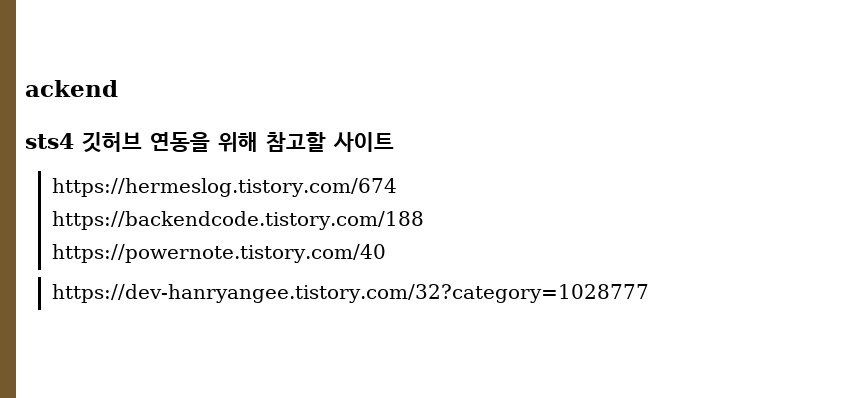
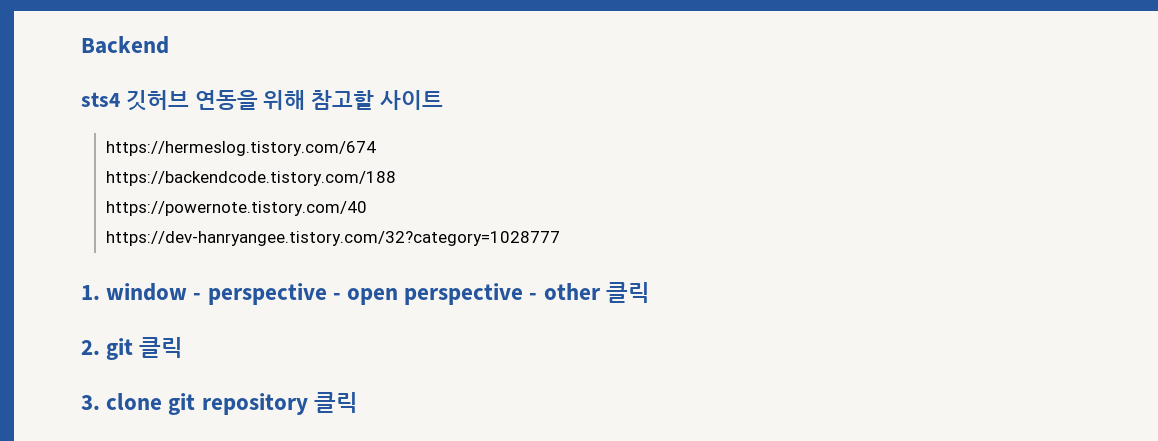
- ackend
+ Backend
+ 1. window - perspective - open perspective - other 클릭
+ 2. git 클릭
+ 3. clone git repository 클릭

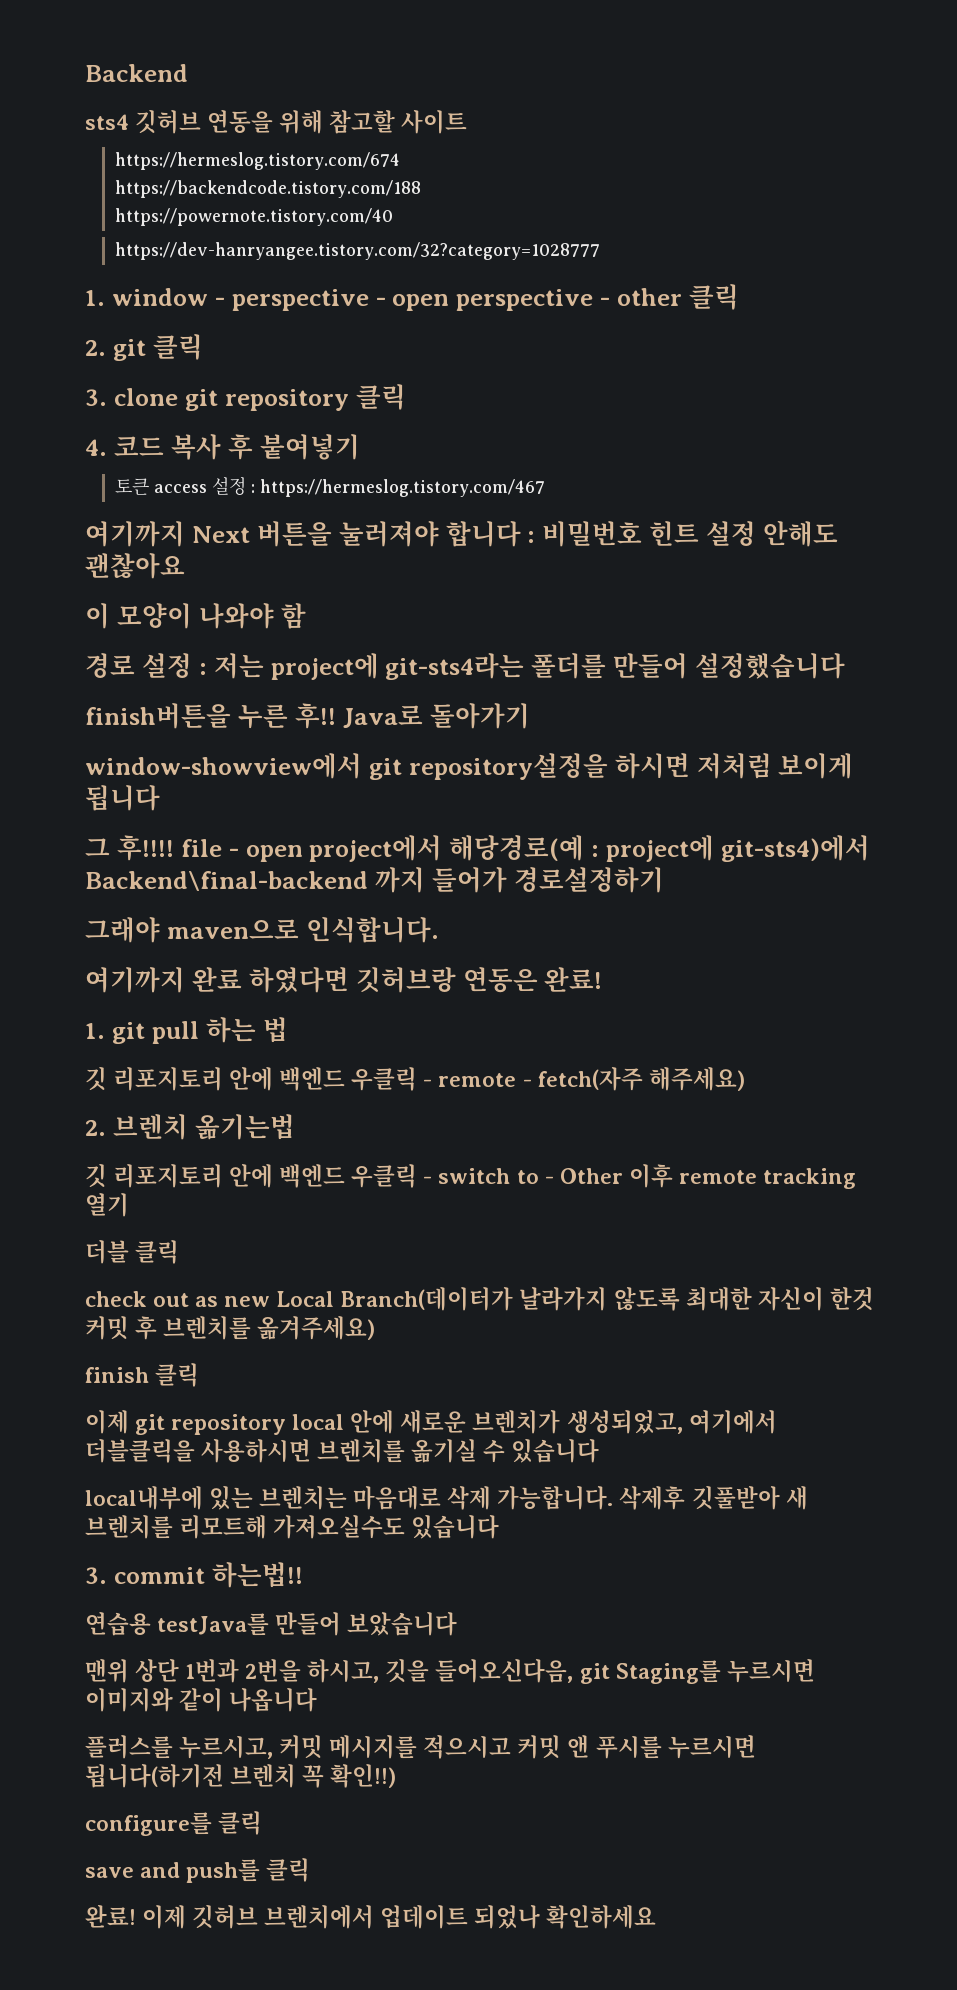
+ 4. 코드 복사 후 붙여넣기
+ 토큰 access 설정 : https://hermeslog.tistory.com/467
+ 여기까지 Next 버튼을 눌러져야 합니다 : 비밀번호 힌트 설정 안해도 괜찮아요
+ 이 모양이 나와야 함
+ 경로 설정 : 저는 project에 git-sts4라는 폴더를 만들어 설정했습니다
+ finish버튼을 누른 후!! Java로 돌아가기
+ window-showview에서 git repository설정을 하시면 저처럼 보이게 됩니다
+ 그 후!!!! file - open project에서 해당경로(예 : project에 git-sts4)에서 Backend\final-backend 까지 들어가 경로설정하기
+ 그래야 maven으로 인식합니다.
+ 여기까지 완료 하였다면 깃허브랑 연동은 완료!
+ 1. git pull 하는 법
+ 깃 리포지토리 안에 백엔드 우클릭 - remote - fetch(자주 해주세요)
+ 2. 브렌치 옮기는법
+ 깃 리포지토리 안에 백엔드 우클릭 - switch to - Other 이후 remote tracking 열기
+ 더블 클릭
+ check out as new Local Branch(데이터가 날라가지 않도록 최대한 자신이 한것 커밋 후 브렌치를 옮겨주세요)
+ finish 클릭
+ 이제 git repository local 안에 새로운 브렌치가 생성되었고, 여기에서 더블클릭을 사용하시면 브렌치를 옮기실 수 있습니다
+ local내부에 있는 브렌치는 마음대로 삭제 가능합니다. 삭제후 깃풀받아 새 브렌치를 리모트해 가져오실수도 있습니다
+ 3. commit 하는법!!
+ 연습용 testJava를 만들어 보았습니다
+ 맨위 상단 1번과 2번을 하시고, 깃을 들어오신다음, git Staging를 누르시면 이미지와 같이 나옵니다
+ 플러스를 누르시고, 커밋 메시지를 적으시고 커밋 앤 푸시를 누르시면 됩니다(하기전 브렌치 꼭 확인!!)
+ configure를 클릭
+ save and push를 클릭
+ 완료! 이제 깃허브 브렌치에서 업데이트 되었나 확인하세요

